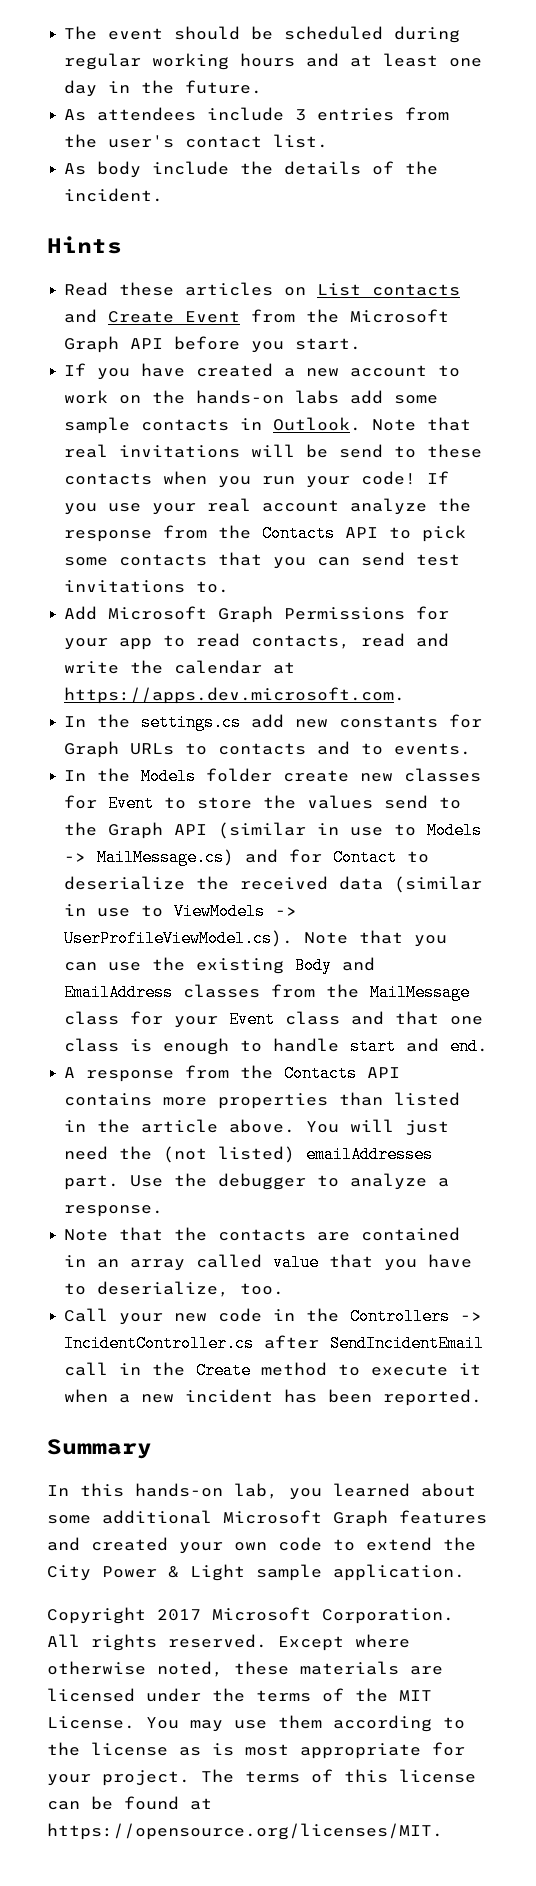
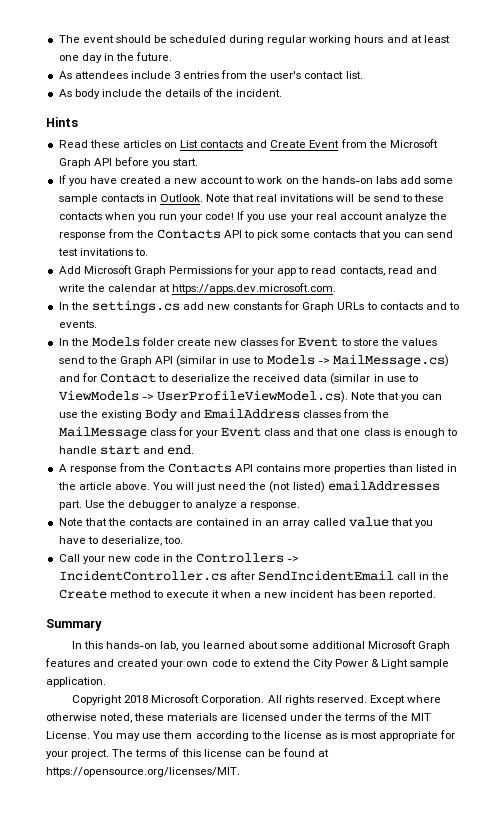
- Copyright 2017 Microsoft Corporation.
+ Copyright 2018 Microsoft Corporation.

